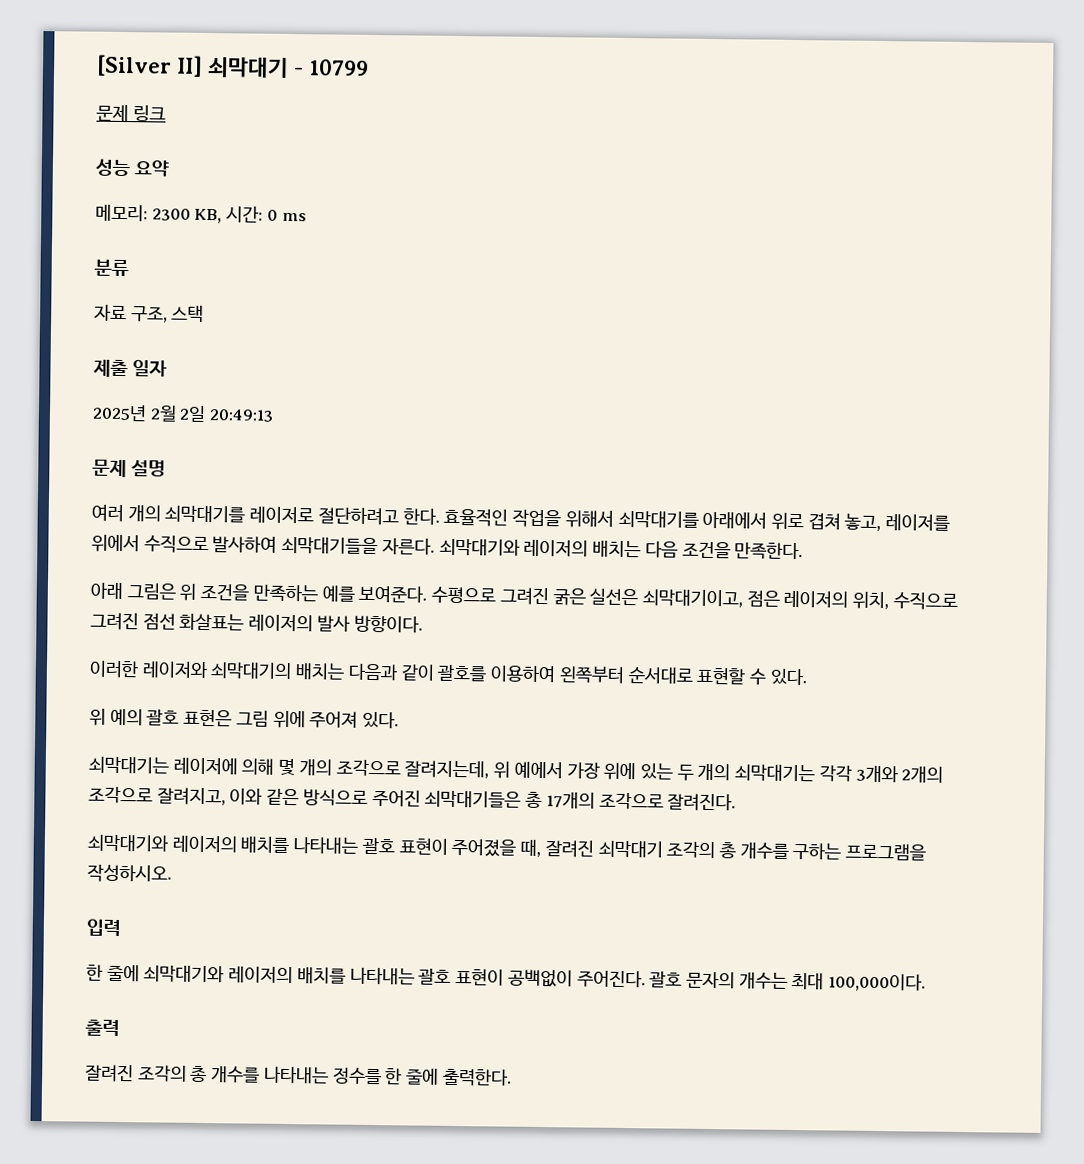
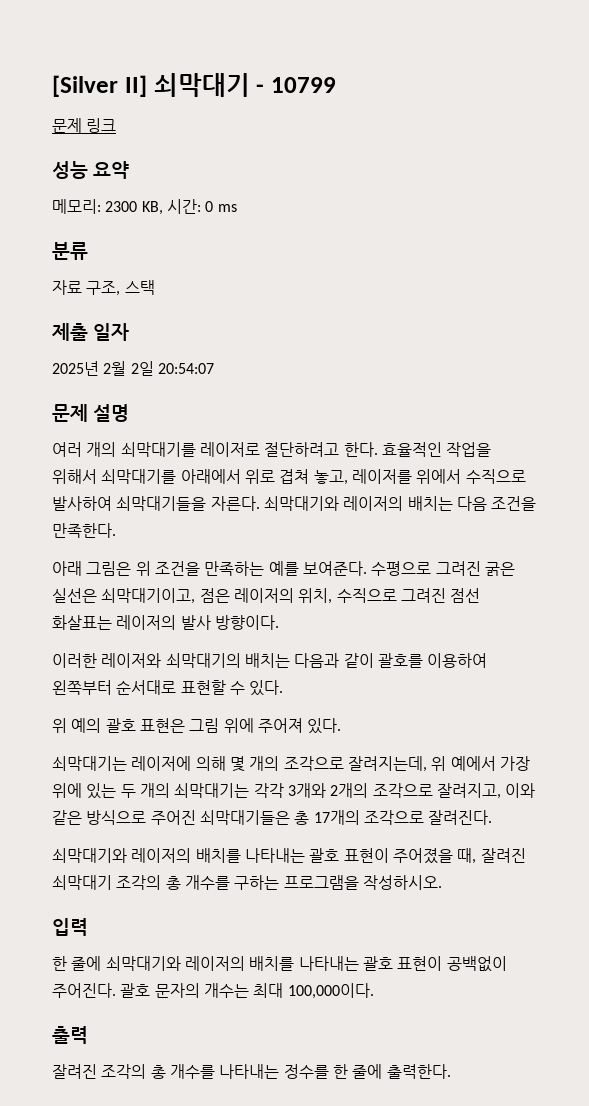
- 2025년 2월 2일 20:49:13
+ 2025년 2월 2일 20:54:07

